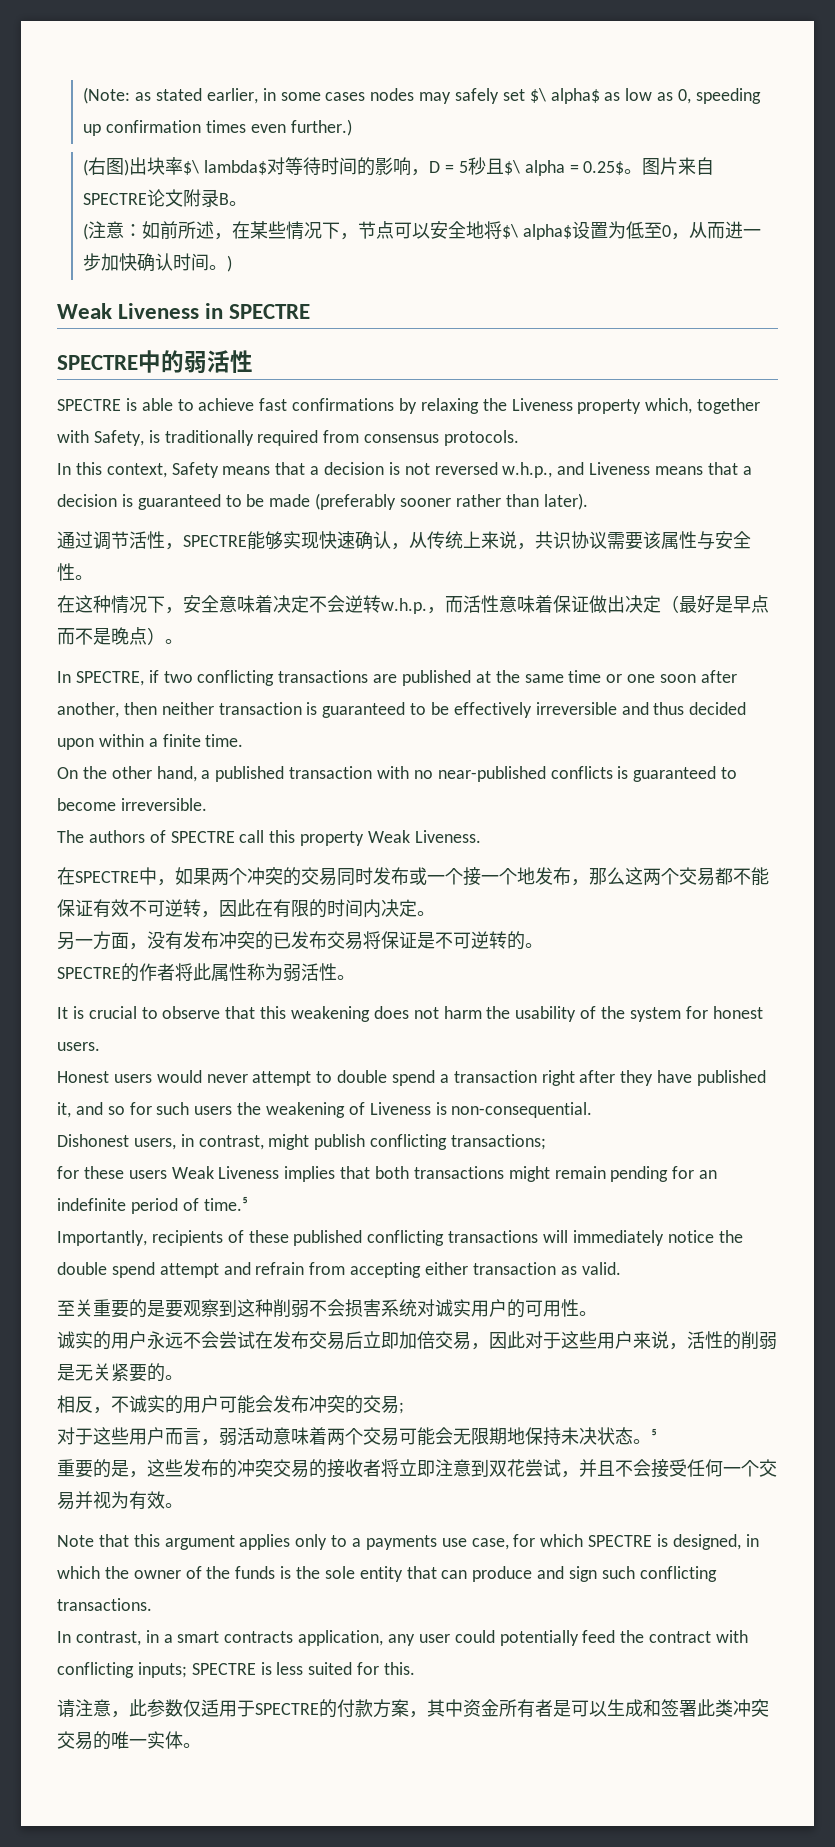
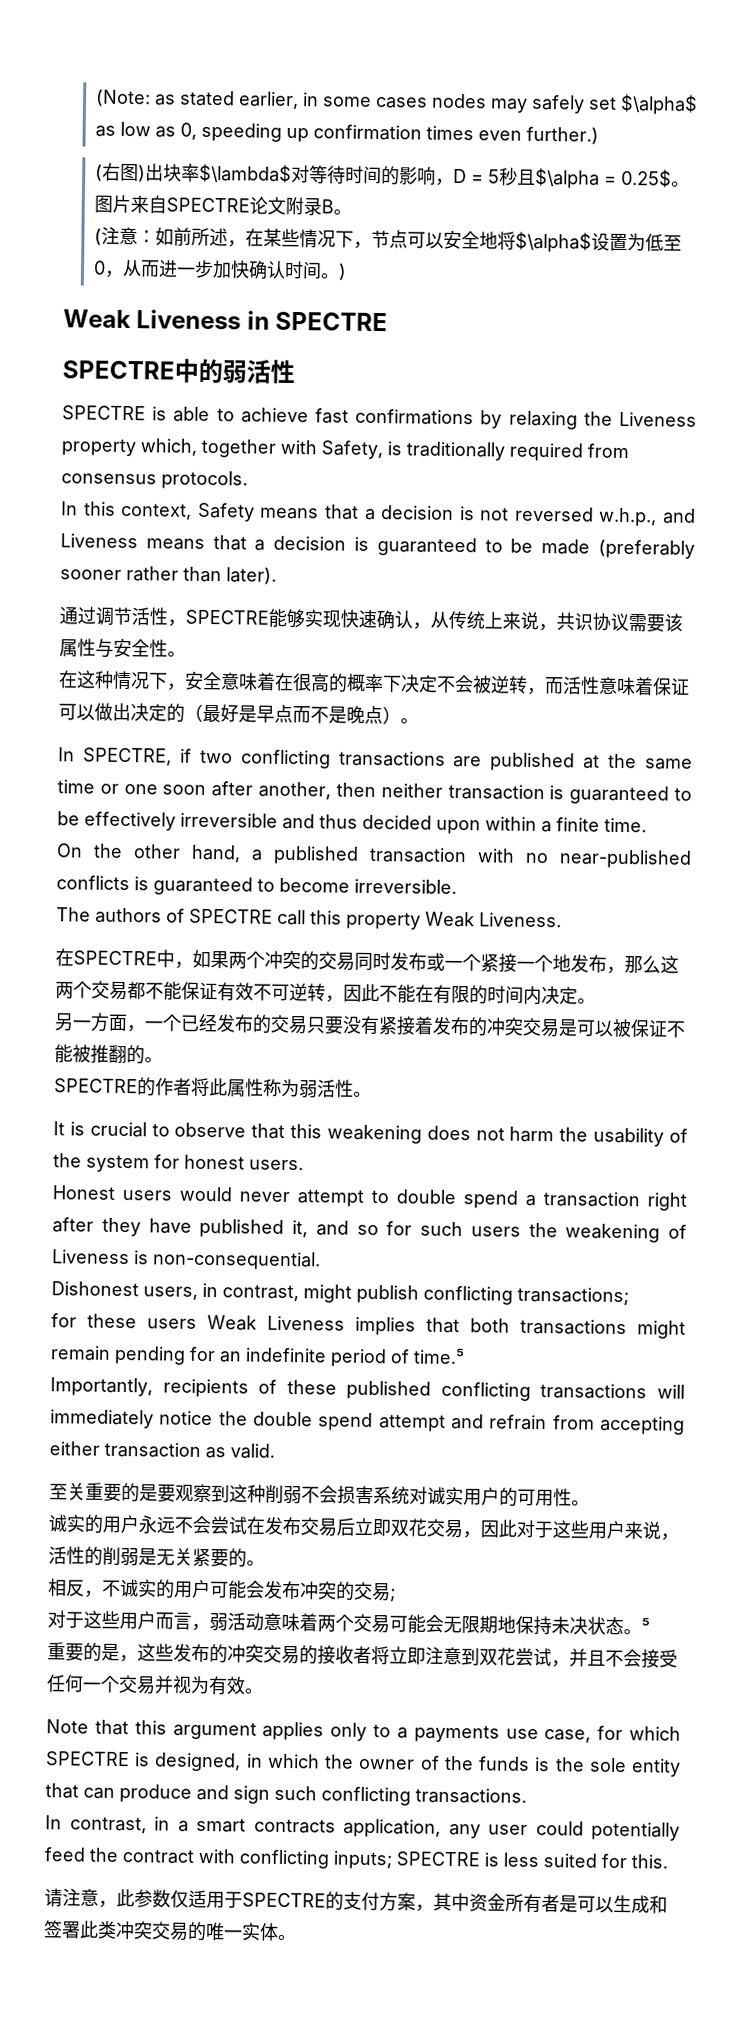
- (Note: as stated earlier, in some cases nodes may safely set $\ alpha$ as low as 0, speeding up confirmation times even further.)
+ (Note: as stated earlier, in some cases nodes may safely set $\alpha$ as low as 0, speeding up confirmation times even further.)
- (右图)出块率$\ lambda$对等待时间的影响，D = 5秒且$\ alpha = 0.25$。
+ (右图)出块率$\lambda$对等待时间的影响，D = 5秒且$\alpha = 0.25$。
- (注意：如前所述，在某些情况下，节点可以安全地将$\ alpha$设置为低至0，从而进一步加快确认时间。)
+ (注意：如前所述，在某些情况下，节点可以安全地将$\alpha$设置为低至0，从而进一步加快确认时间。)
- 在这种情况下，安全意味着决定不会逆转w.h.p.，而活性意味着保证做出决定（最好是早点而不是晚点）。
+ 在这种情况下，安全意味着在很高的概率下决定不会被逆转，而活性意味着保证可以做出决定的（最好是早点而不是晚点）。
- 在SPECTRE中，如果两个冲突的交易同时发布或一个接一个地发布，那么这两个交易都不能保证有效不可逆转，因此在有限的时间内决定。
+ 在SPECTRE中，如果两个冲突的交易同时发布或一个紧接一个地发布，那么这两个交易都不能保证有效不可逆转，因此不能在有限的时间内决定。
- 另一方面，没有发布冲突的已发布交易将保证是不可逆转的。
+ 另一方面，一个已经发布的交易只要没有紧接着发布的冲突交易是可以被保证不能被推翻的。
- 诚实的用户永远不会尝试在发布交易后立即加倍交易，因此对于这些用户来说，活性的削弱是无关紧要的。
+ 诚实的用户永远不会尝试在发布交易后立即双花交易，因此对于这些用户来说，活性的削弱是无关紧要的。
- 请注意，此参数仅适用于SPECTRE的付款方案，其中资金所有者是可以生成和签署此类冲突交易的唯一实体。
+ 请注意，此参数仅适用于SPECTRE的支付方案，其中资金所有者是可以生成和签署此类冲突交易的唯一实体。

